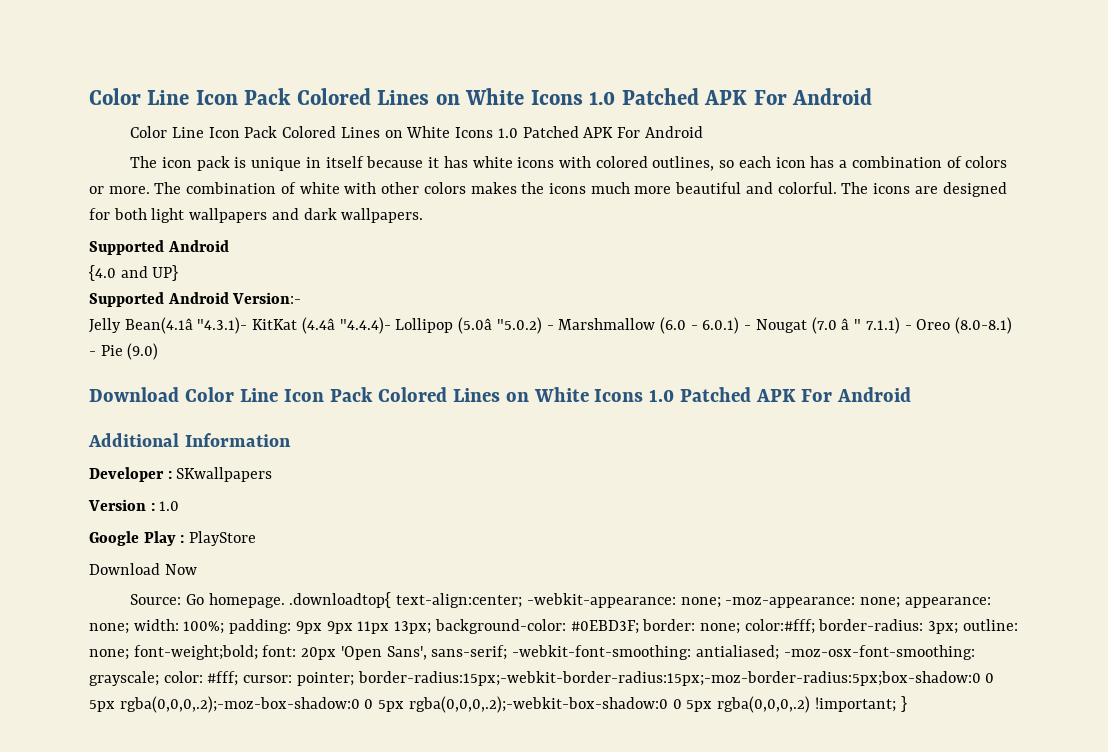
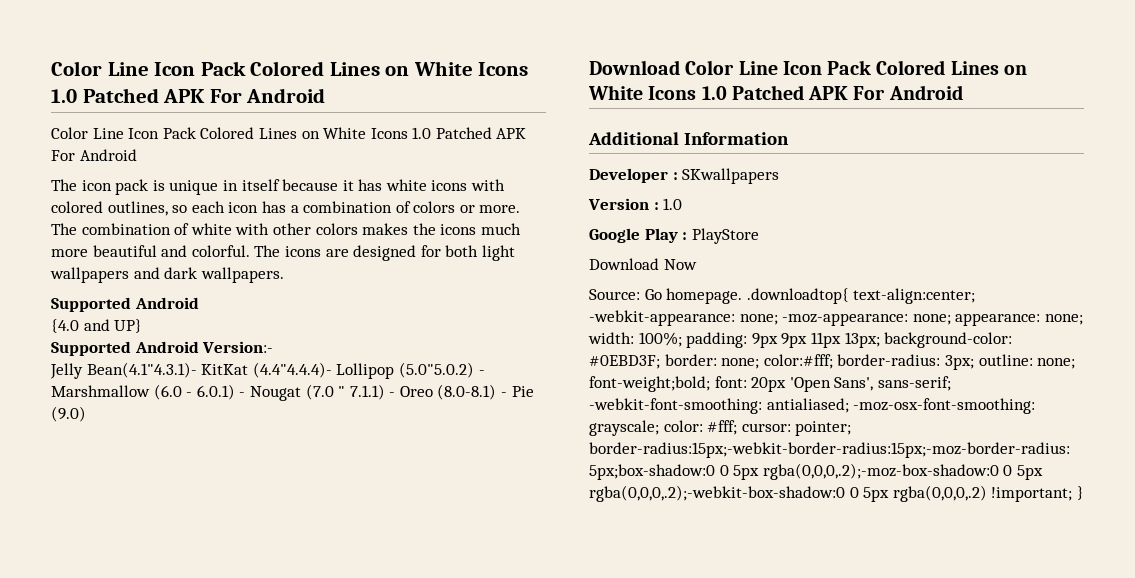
- Jelly Bean(4.1â "4.3.1)- KitKat (4.4â "4.4.4)- Lollipop (5.0â "5.0.2) - Marshmallow (6.0 - 6.0.1) - Nougat (7.0 â " 7.1.1) - Oreo (8.0-8.1) - Pie (9.0)
+ Jelly Bean(4.1"4.3.1)- KitKat (4.4"4.4.4)- Lollipop (5.0"5.0.2) - Marshmallow (6.0 - 6.0.1) - Nougat (7.0 " 7.1.1) - Oreo (8.0-8.1) - Pie (9.0)

